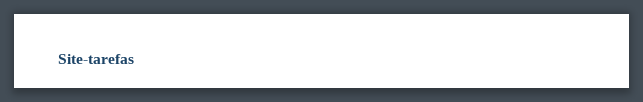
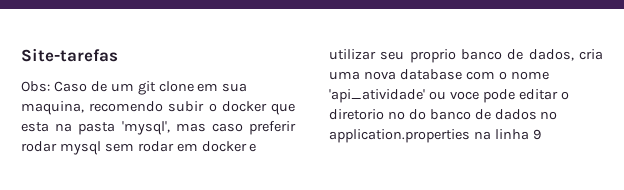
+ Obs: Caso de um git clone em sua maquina, recomendo subir o docker que esta na pasta 'mysql', mas caso preferir rodar mysql sem rodar em docker e utilizar seu proprio banco de dados, cria uma nova database com o nome 'api_atividade' ou voce pode editar o diretorio no do banco de dados no application.properties na linha 9

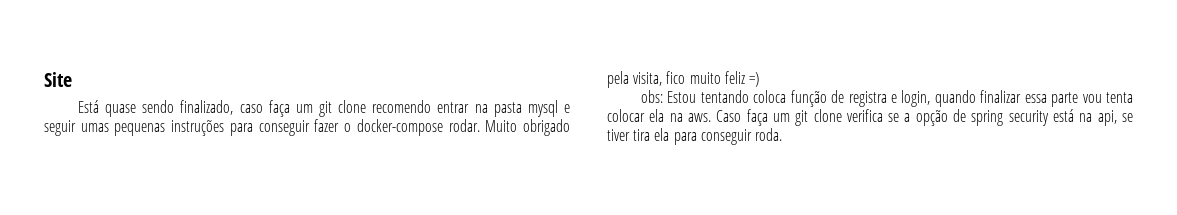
- Site-tarefas
- Obs: Caso de um git clone em sua maquina, recomendo subir o docker que esta na pasta 'mysql', mas caso preferir rodar mysql sem rodar em docker e utilizar seu proprio banco de dados, cria uma nova database com o nome 'api_atividade' ou voce pode editar o diretorio no do banco de dados no application.properties na linha 9
+ Site
+ Está quase sendo finalizado, caso faça um git clone recomendo entrar na pasta mysql e seguir umas pequenas instruções para conseguir fazer o docker-compose rodar. Muito obrigado pela visita, fico muito feliz =)
+ obs: Estou tentando coloca função de registra e login, quando finalizar essa parte vou tenta colocar ela na aws. Caso faça um git clone verifica se a opção de spring security está na api, se tiver tira ela para conseguir roda.

